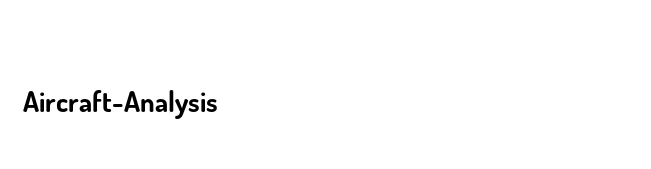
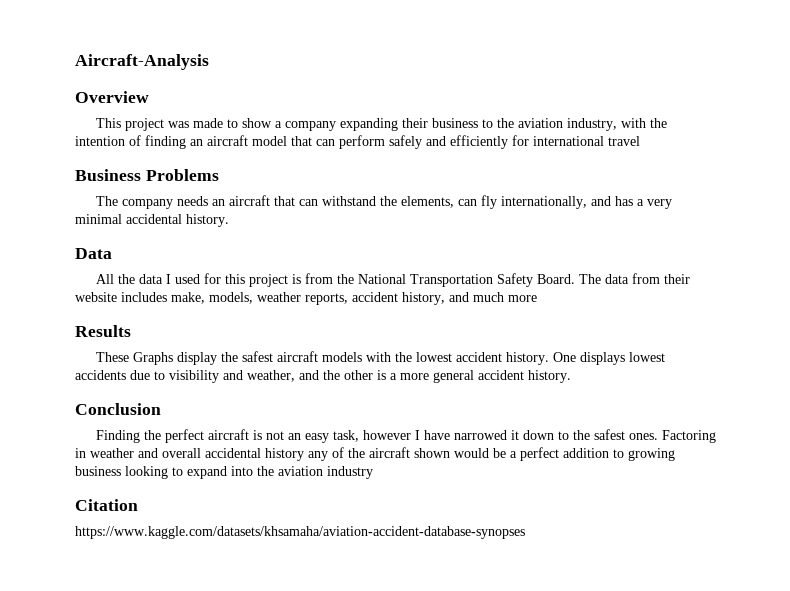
+ Overview
+ This project was made to show a company expanding their business to the aviation industry, with the intention of finding an aircraft model that can perform safely and efficiently for international travel
+ Business Problems
+ The company needs an aircraft that can withstand the elements, can fly internationally, and has a very minimal accidental history.
+ Data
+ All the data I used for this project is from the National Transportation Safety Board. The data from their website includes make, models, weather reports, accident history, and much more
+ Results
+ These Graphs display the safest aircraft models with the lowest accident history. One displays lowest accidents due to visibility and weather, and the other is a more general accident history.
+ Conclusion
+ Finding the perfect aircraft is not an easy task, however I have narrowed it down to the safest ones. Factoring in weather and overall accidental history any of the aircraft shown would be a perfect addition to growing business looking to expand into the aviation industry
+ Citation
+ https://www.kaggle.com/datasets/khsamaha/aviation-accident-database-synopses

